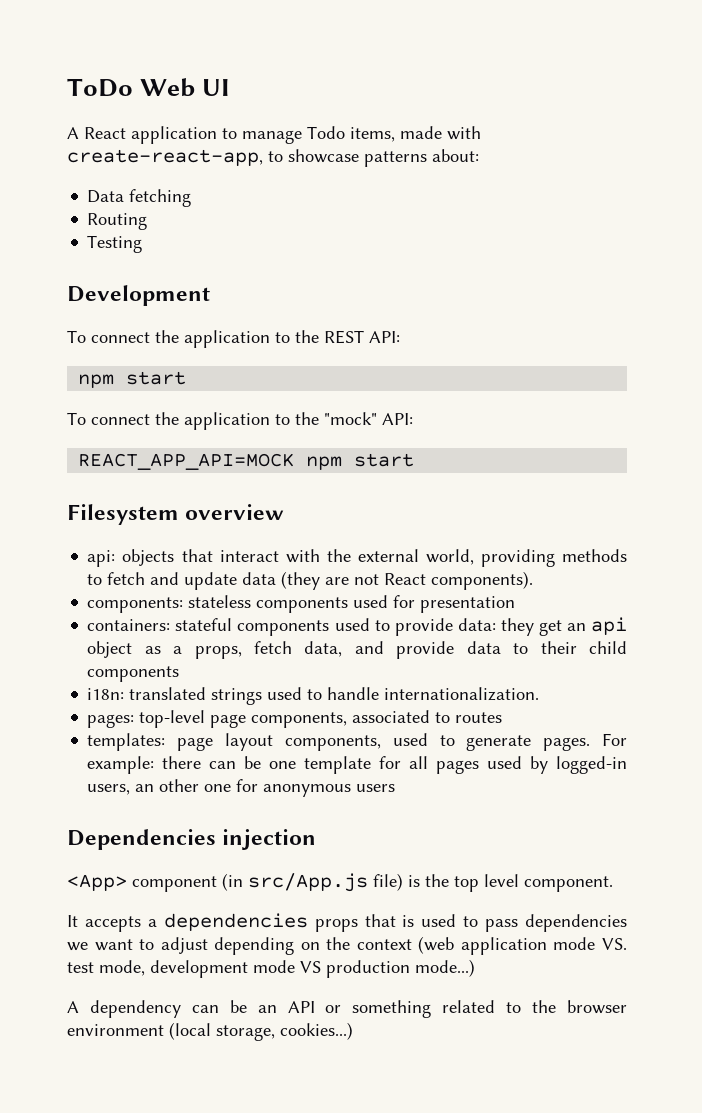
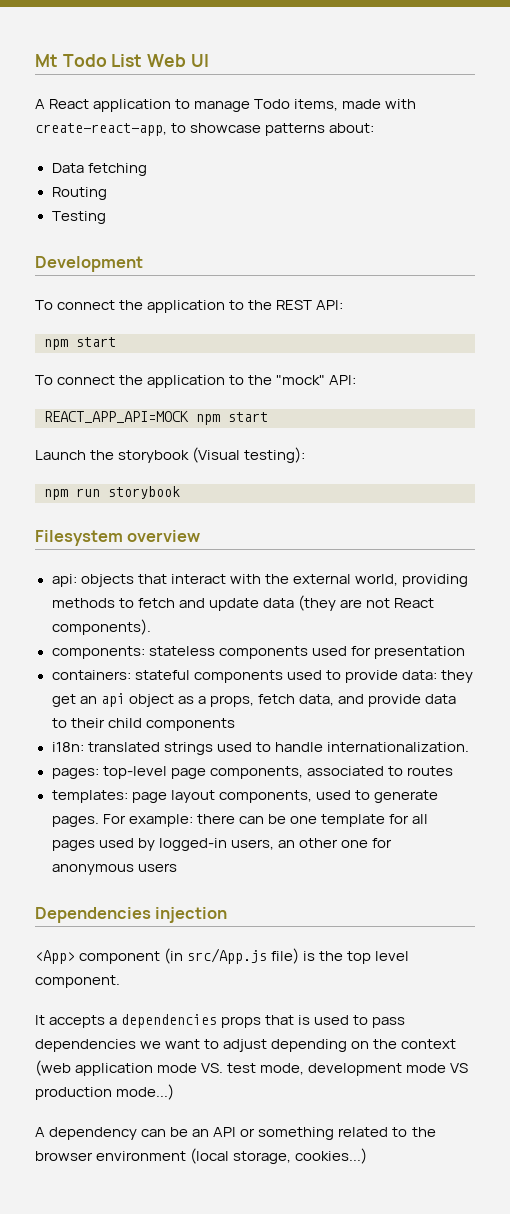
- ToDo Web UI
+ Mt Todo List Web UI
+ Launch the storybook (Visual testing):
+ npm run storybook

